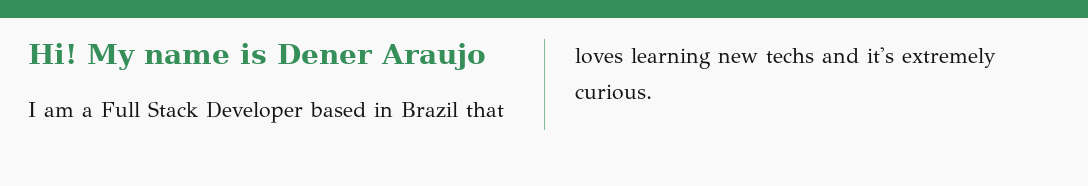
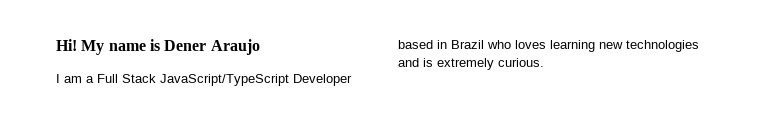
- I am a Full Stack Developer based in Brazil that loves learning new techs and it's extremely curious.
+ I am a Full Stack JavaScript/TypeScript Developer based in Brazil who loves learning new technologies and is extremely curious.

